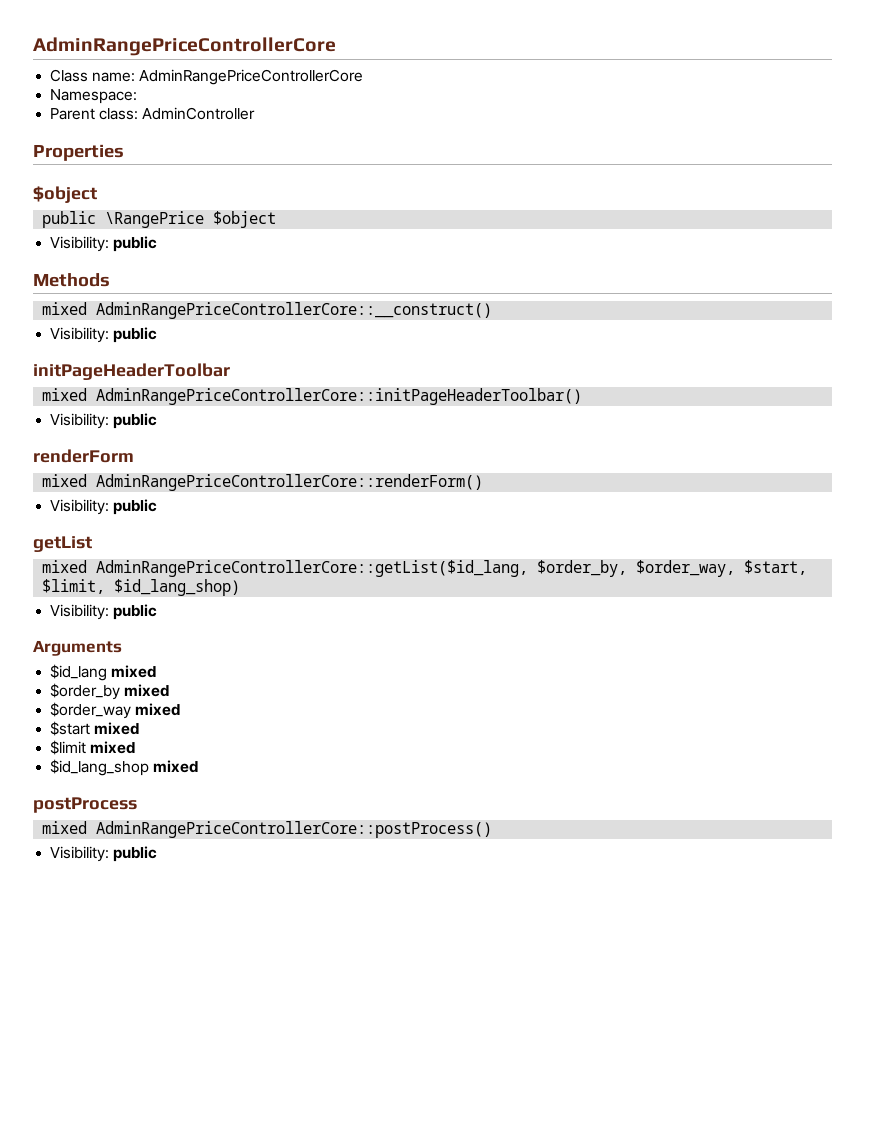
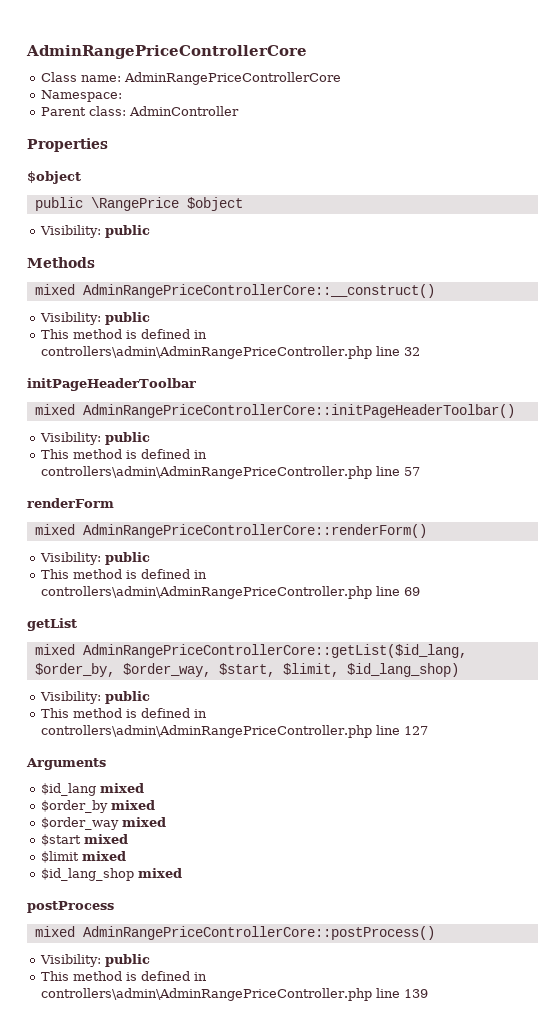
+ This method is defined in controllers\admin\AdminRangePriceController.php line 32
+ This method is defined in controllers\admin\AdminRangePriceController.php line 57
+ This method is defined in controllers\admin\AdminRangePriceController.php line 69
+ This method is defined in controllers\admin\AdminRangePriceController.php line 127
+ This method is defined in controllers\admin\AdminRangePriceController.php line 139

